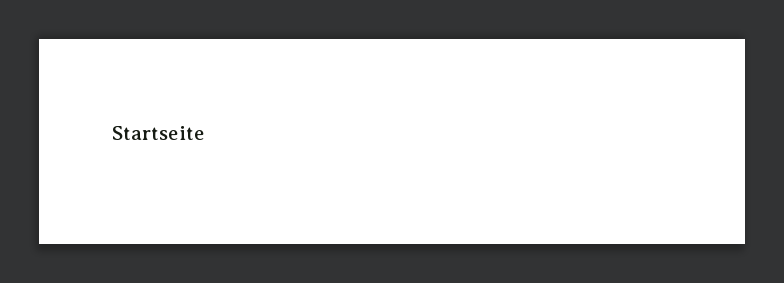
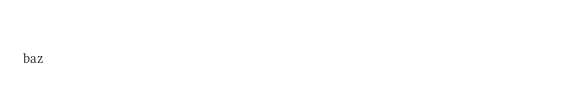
- Startseite
+ baz

